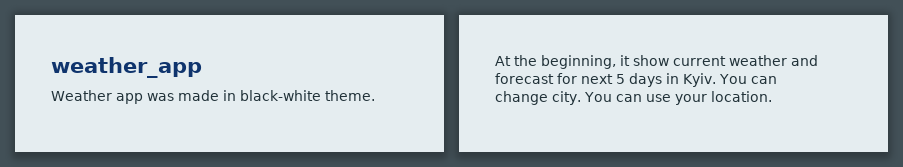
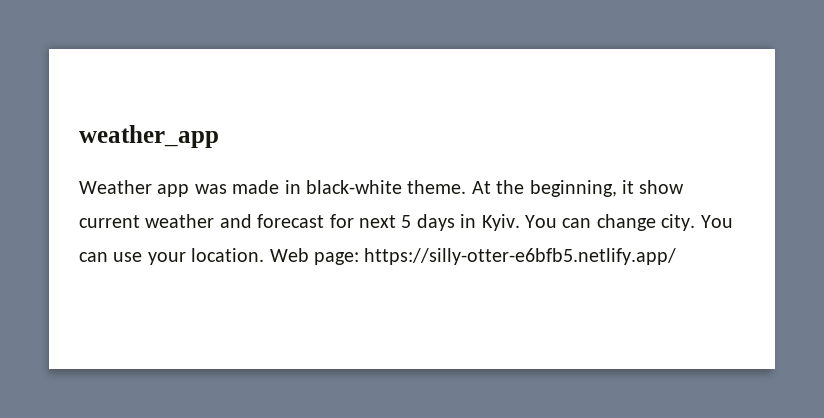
+ Web page: https://silly-otter-e6bfb5.netlify.app/

